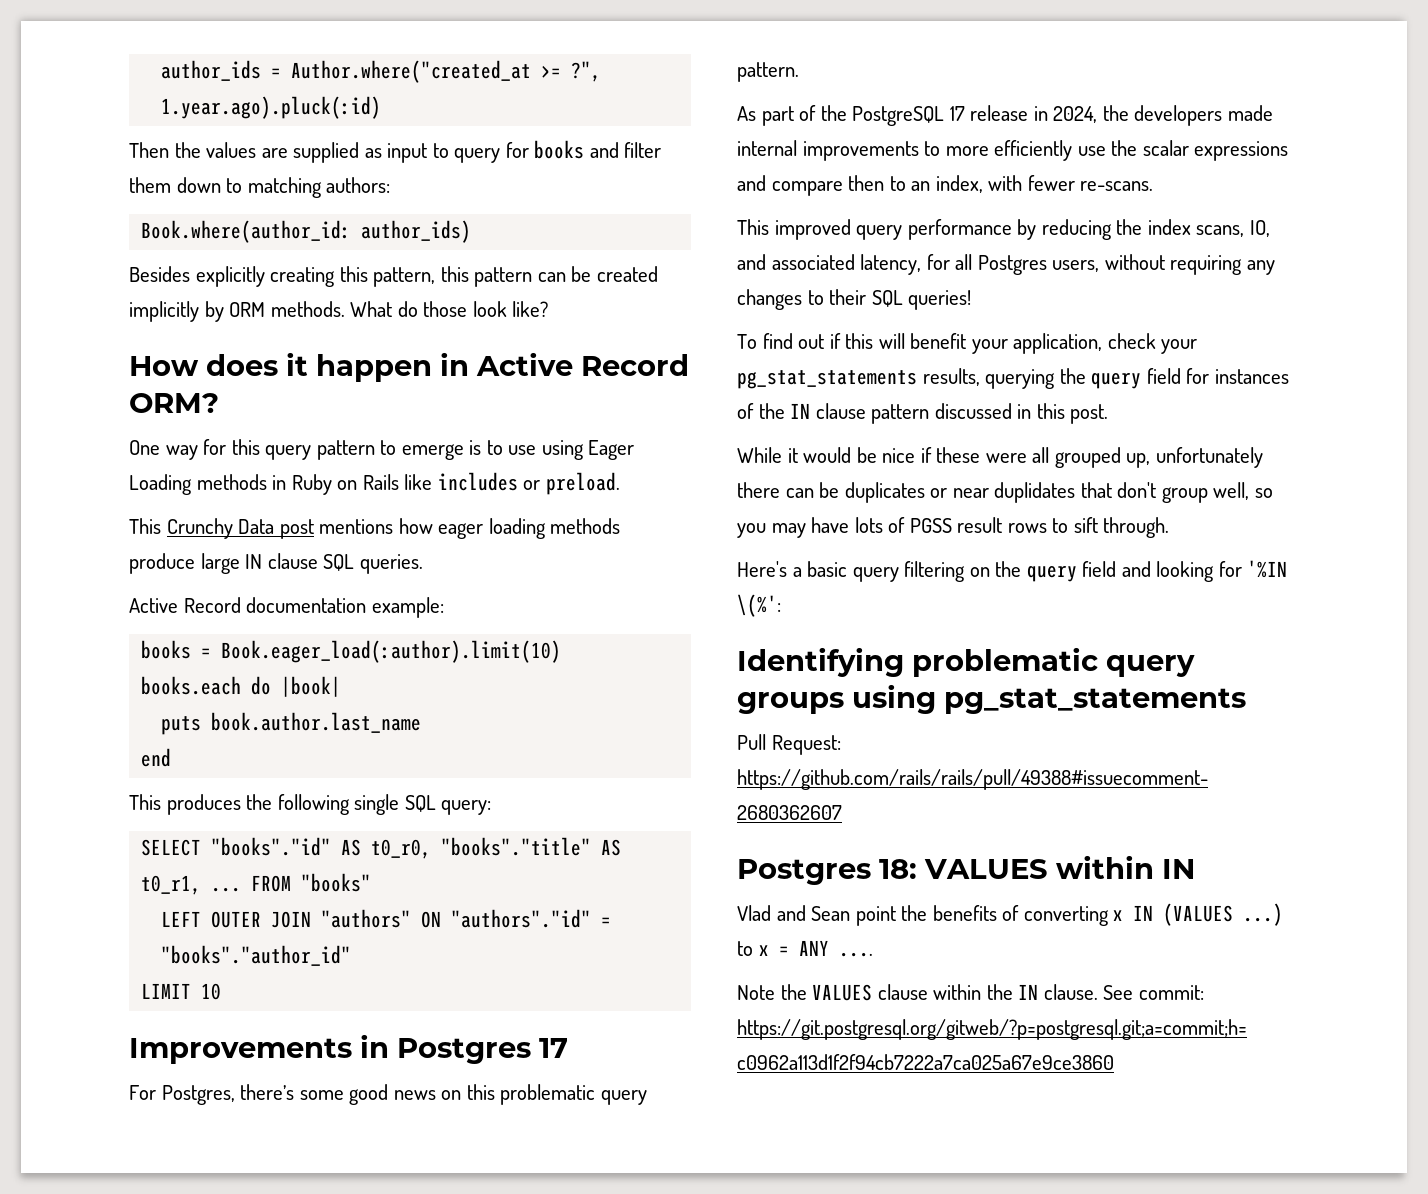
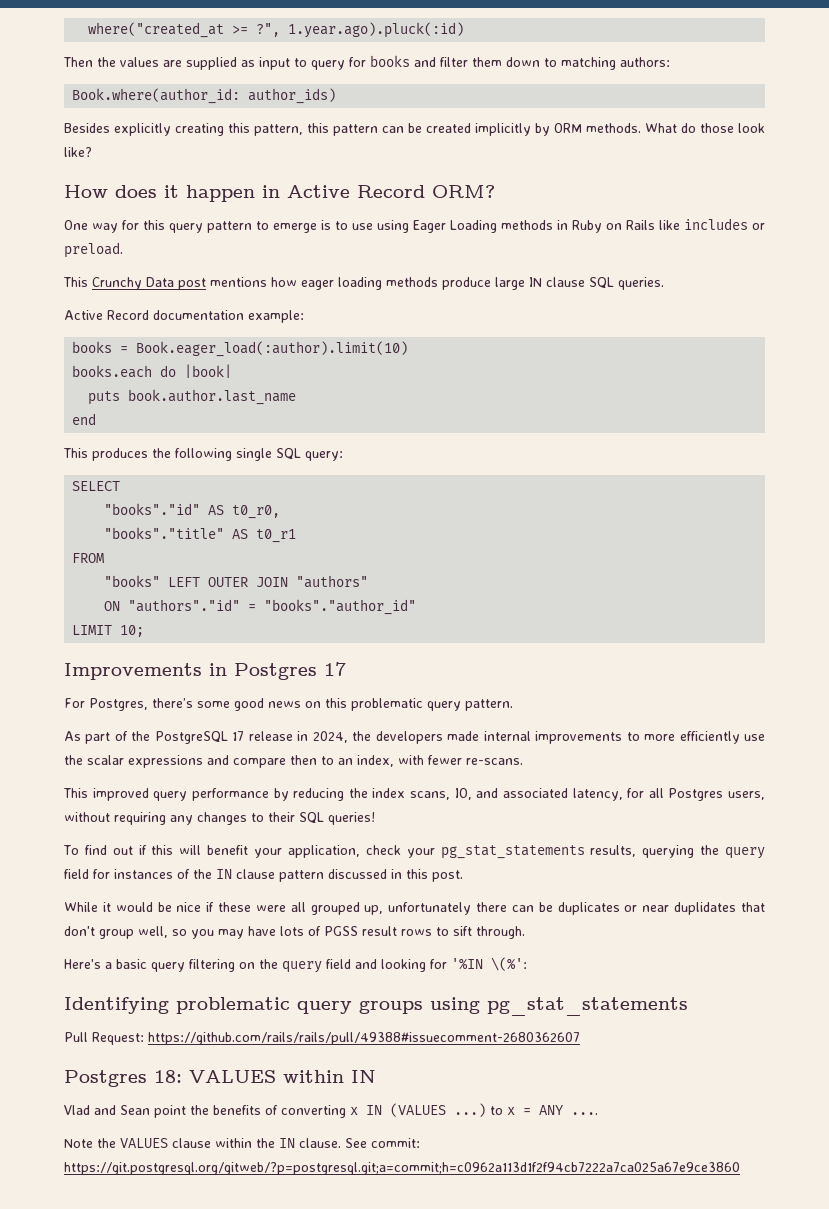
- author_ids = Author.where("created_at >= ?", 1.year.ago).pluck(:id)
+ where("created_at >= ?", 1.year.ago).pluck(:id)
- SELECT "books"."id" AS t0_r0, "books"."title" AS t0_r1, ... FROM "books"
- LEFT OUTER JOIN "authors" ON "authors"."id" = "books"."author_id"
+ SELECT
+ "books"."id" AS t0_r0,
+ "books"."title" AS t0_r1
+ FROM
+ "books" LEFT OUTER JOIN "authors"
+ ON "authors"."id" = "books"."author_id"
- LIMIT 10
+ LIMIT 10;

